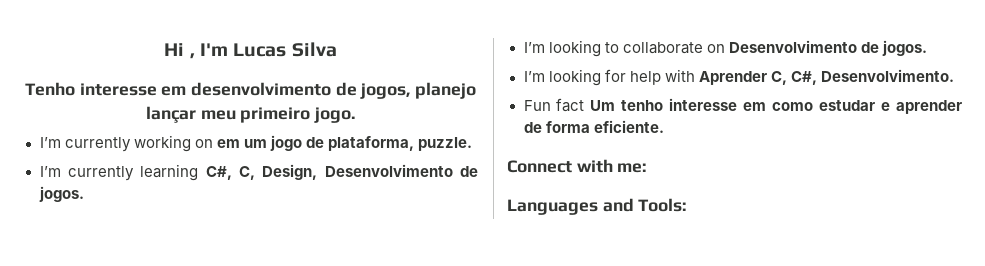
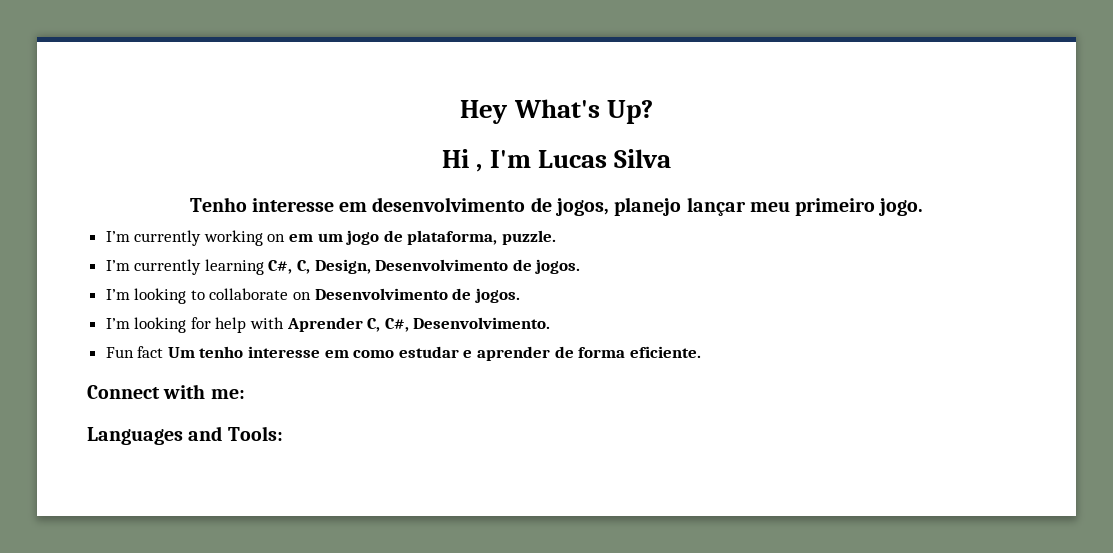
+ Hey What's Up?

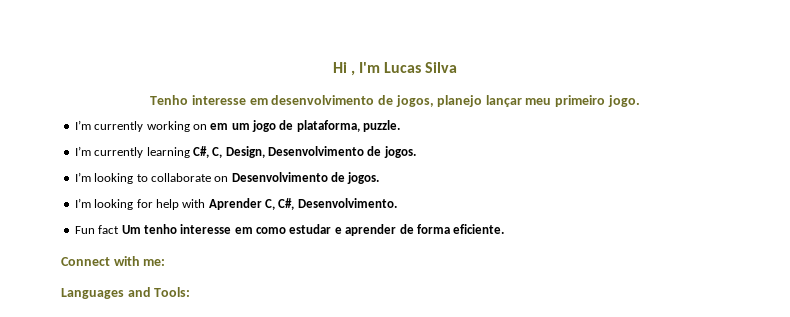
- Hey What's Up?

